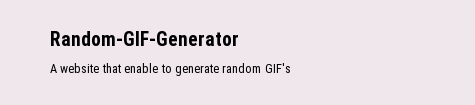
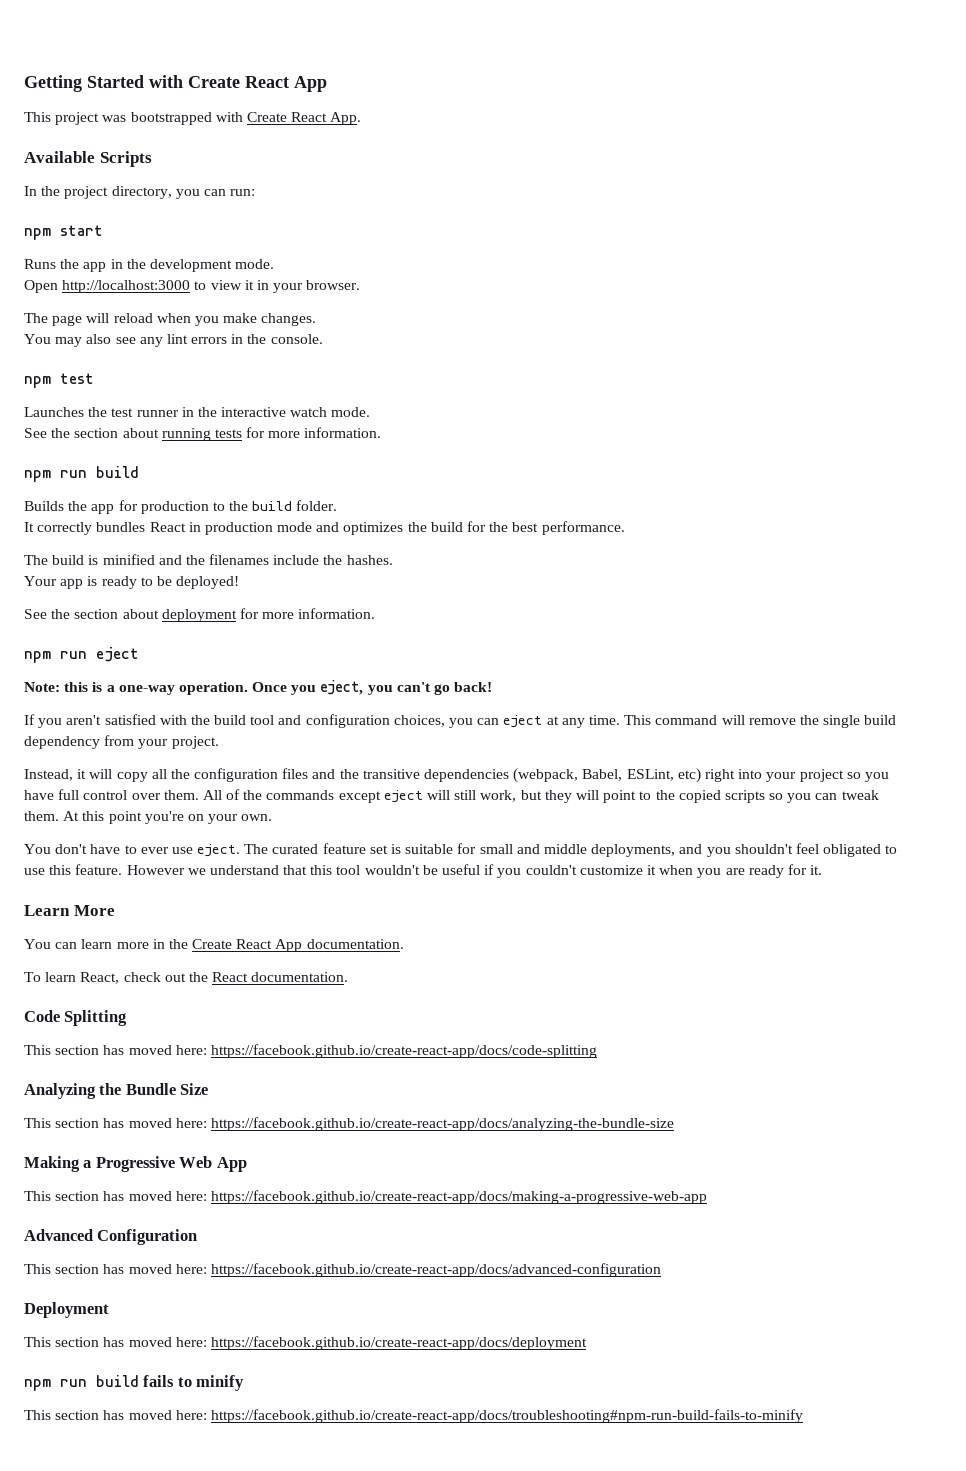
- Random-GIF-Generator
- A website that enable to generate random GIF's
+ Getting Started with Create React App
+ This project was bootstrapped with Create React App.
+ Available Scripts
+ In the project directory, you can run:
+ npm start
+ Runs the app in the development mode.
+ Open http://localhost:3000 to view it in your browser.
+ The page will reload when you make changes.
+ You may also see any lint errors in the console.
+ npm test
+ Launches the test runner in the interactive watch mode.
+ See the section about running tests for more information.
+ npm run build
+ Builds the app for production to the build folder.
+ It correctly bundles React in production mode and optimizes the build for the best performance.
+ The build is minified and the filenames include the hashes.
+ Your app is ready to be deployed!
+ See the section about deployment for more information.
+ npm run eject
+ Note: this is a one-way operation. Once you eject, you can't go back!
+ If you aren't satisfied with the build tool and configuration choices, you can eject at any time. This command will remove the single build dependency from your project.
+ Instead, it will copy all the configuration files and the transitive dependencies (webpack, Babel, ESLint, etc) right into your project so you have full control over them. All of the commands except eject will still work, but they will point to the copied scripts so you can tweak them. At this point you're on your own.
+ You don't have to ever use eject. The curated feature set is suitable for small and middle deployments, and you shouldn't feel obligated to use this feature. However we understand that this tool wouldn't be useful if you couldn't customize it when you are ready for it.
+ Learn More
+ You can learn more in the Create React App documentation.
+ To learn React, check out the React documentation.
+ Code Splitting
+ This section has moved here: https://facebook.github.io/create-react-app/docs/code-splitting
+ Analyzing the Bundle Size
+ This section has moved here: https://facebook.github.io/create-react-app/docs/analyzing-the-bundle-size
+ Making a Progressive Web App
+ This section has moved here: https://facebook.github.io/create-react-app/docs/making-a-progressive-web-app
+ Advanced Configuration
+ This section has moved here: https://facebook.github.io/create-react-app/docs/advanced-configuration
+ Deployment
+ This section has moved here: https://facebook.github.io/create-react-app/docs/deployment
+ npm run build fails to minify
+ This section has moved here: https://facebook.github.io/create-react-app/docs/troubleshooting#npm-run-build-fails-to-minify

